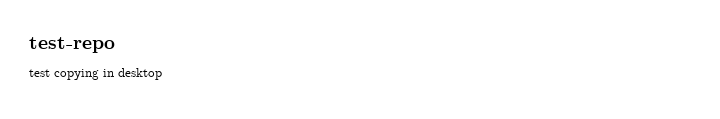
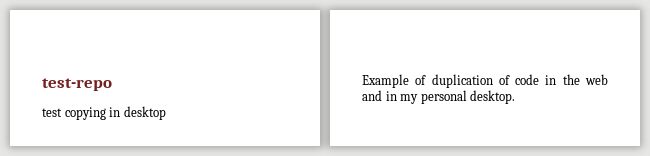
+ Example of duplication of code in the web and in my personal desktop.

